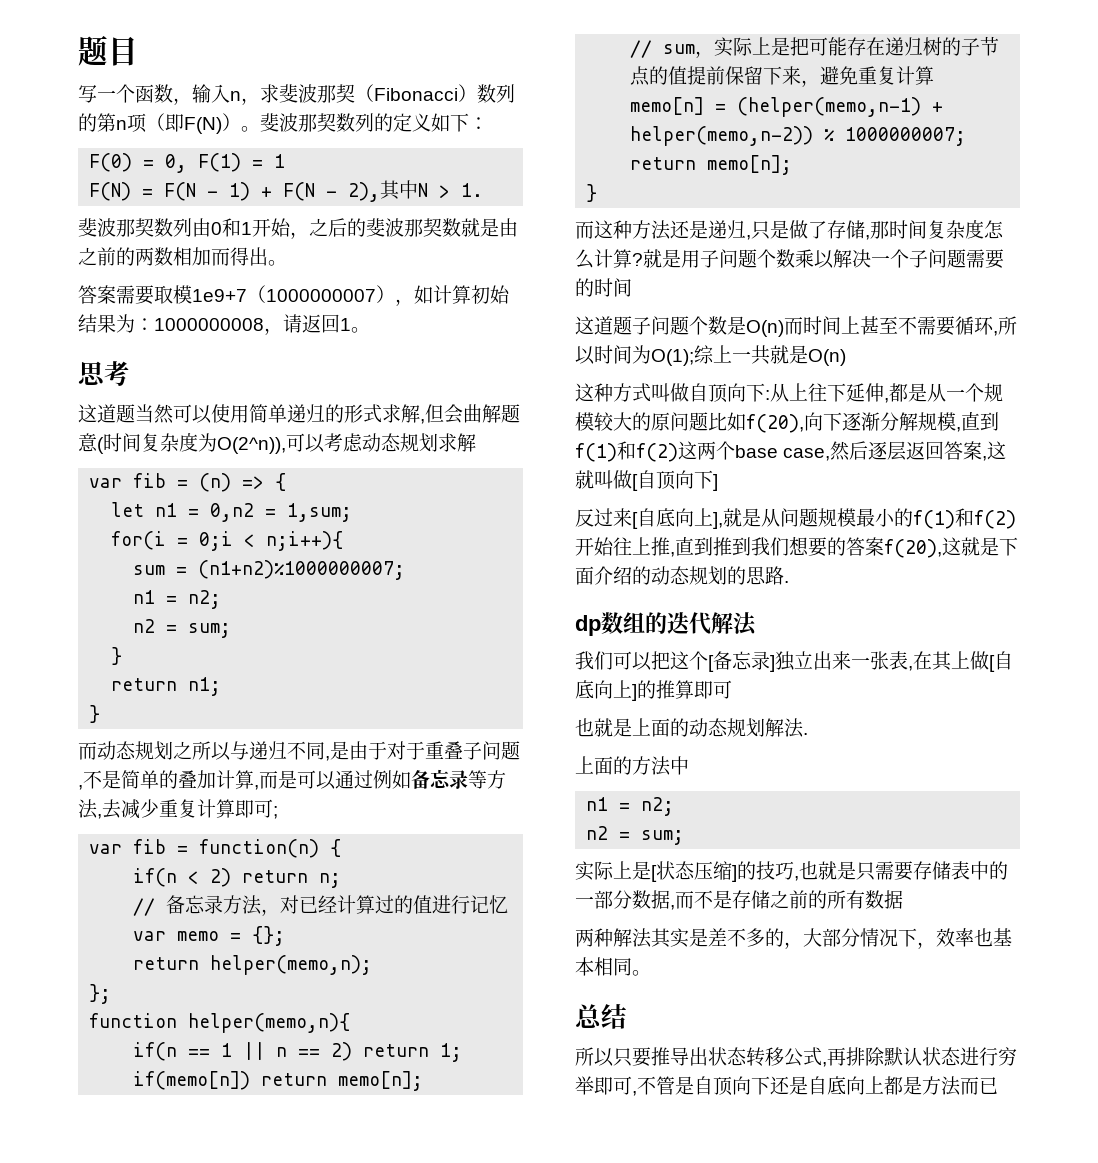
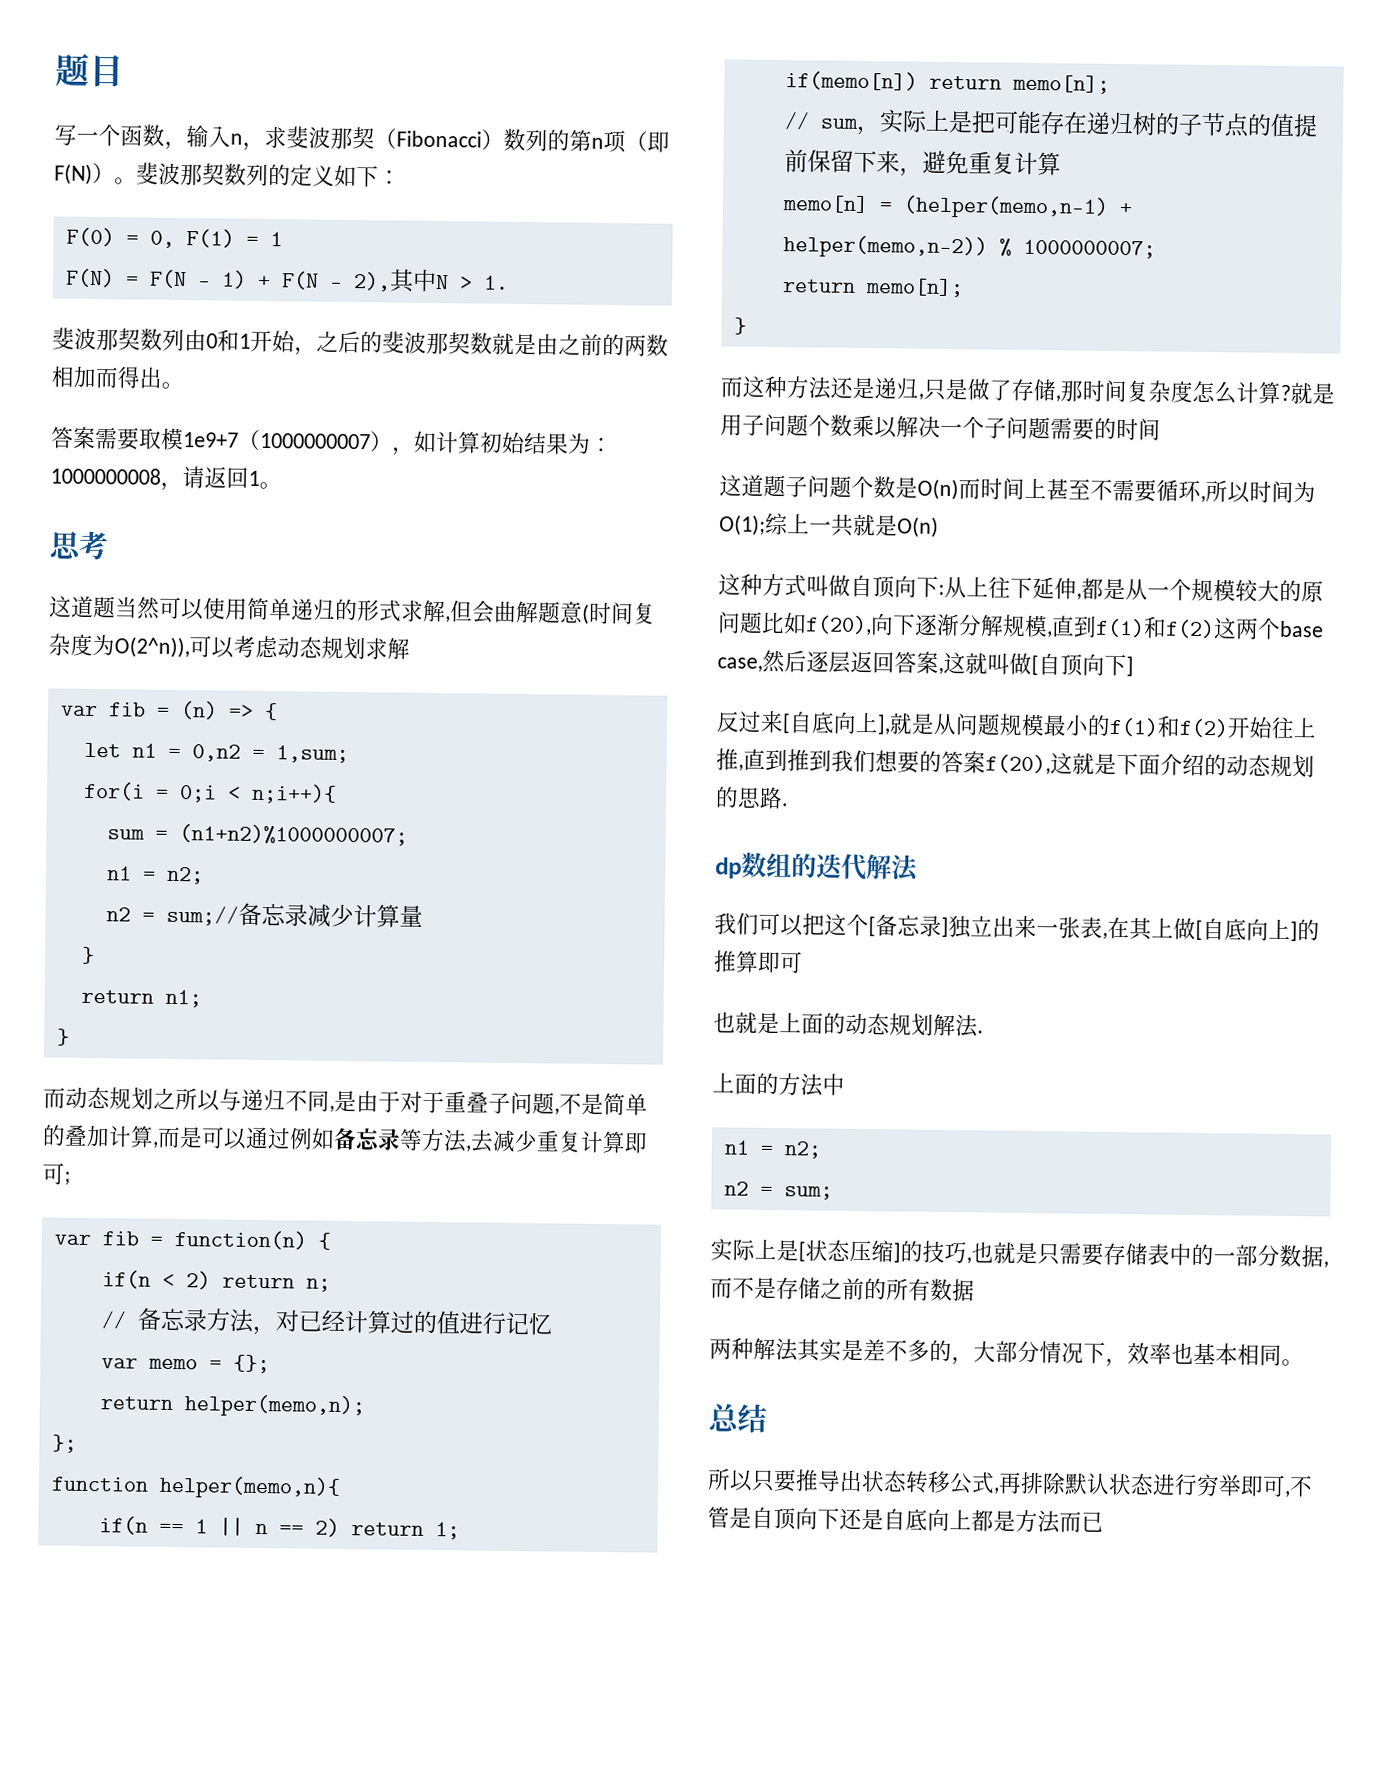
  sum = (n1+n2)%1000000007;
  n1 = n2;
- n2 = sum;
+ n2 = sum;//备忘录减少计算量

